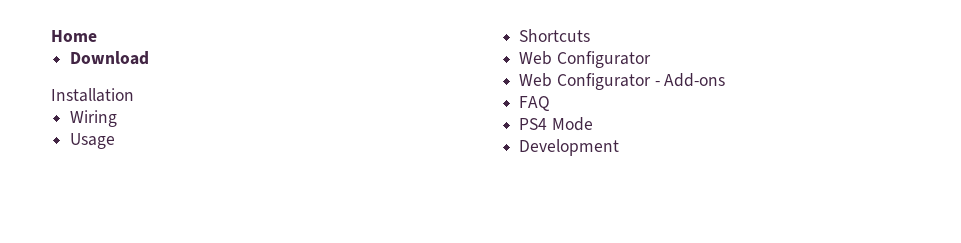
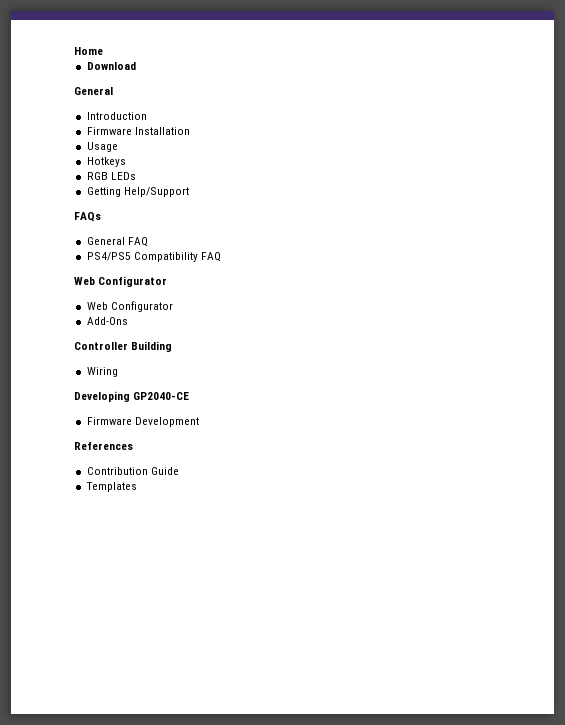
  Download
- Installation
+ General
+ Introduction
+ Firmware Installation
- Wiring
- Shortcuts
+ Hotkeys
+ RGB LEDs
+ Getting Help/Support
+ FAQs
+ General FAQ
+ PS4/PS5 Compatibility FAQ
  Web Configurator
- Web Configurator - Add-ons
- FAQ
- PS4 Mode
- Development
+ Web Configurator
+ Add-Ons
+ Controller Building
+ Wiring
+ Developing GP2040-CE
+ Firmware Development
+ References
+ Contribution Guide
+ Templates

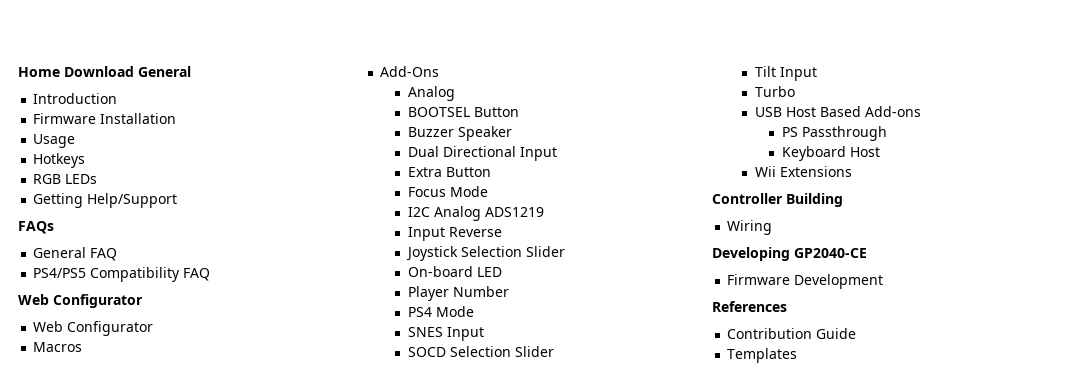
- Home
- Download
- General
+ Home Download General
+ Macros
  Add-Ons
+ Analog
+ BOOTSEL Button
+ Buzzer Speaker
+ Dual Directional Input
+ Extra Button
+ Focus Mode
+ I2C Analog ADS1219
+ Input Reverse
+ Joystick Selection Slider
+ On-board LED
+ Player Number
+ PS4 Mode
+ SNES Input
+ SOCD Selection Slider
+ Tilt Input
+ Turbo
+ USB Host Based Add-ons
+ PS Passthrough
+ Keyboard Host
+ Wii Extensions

